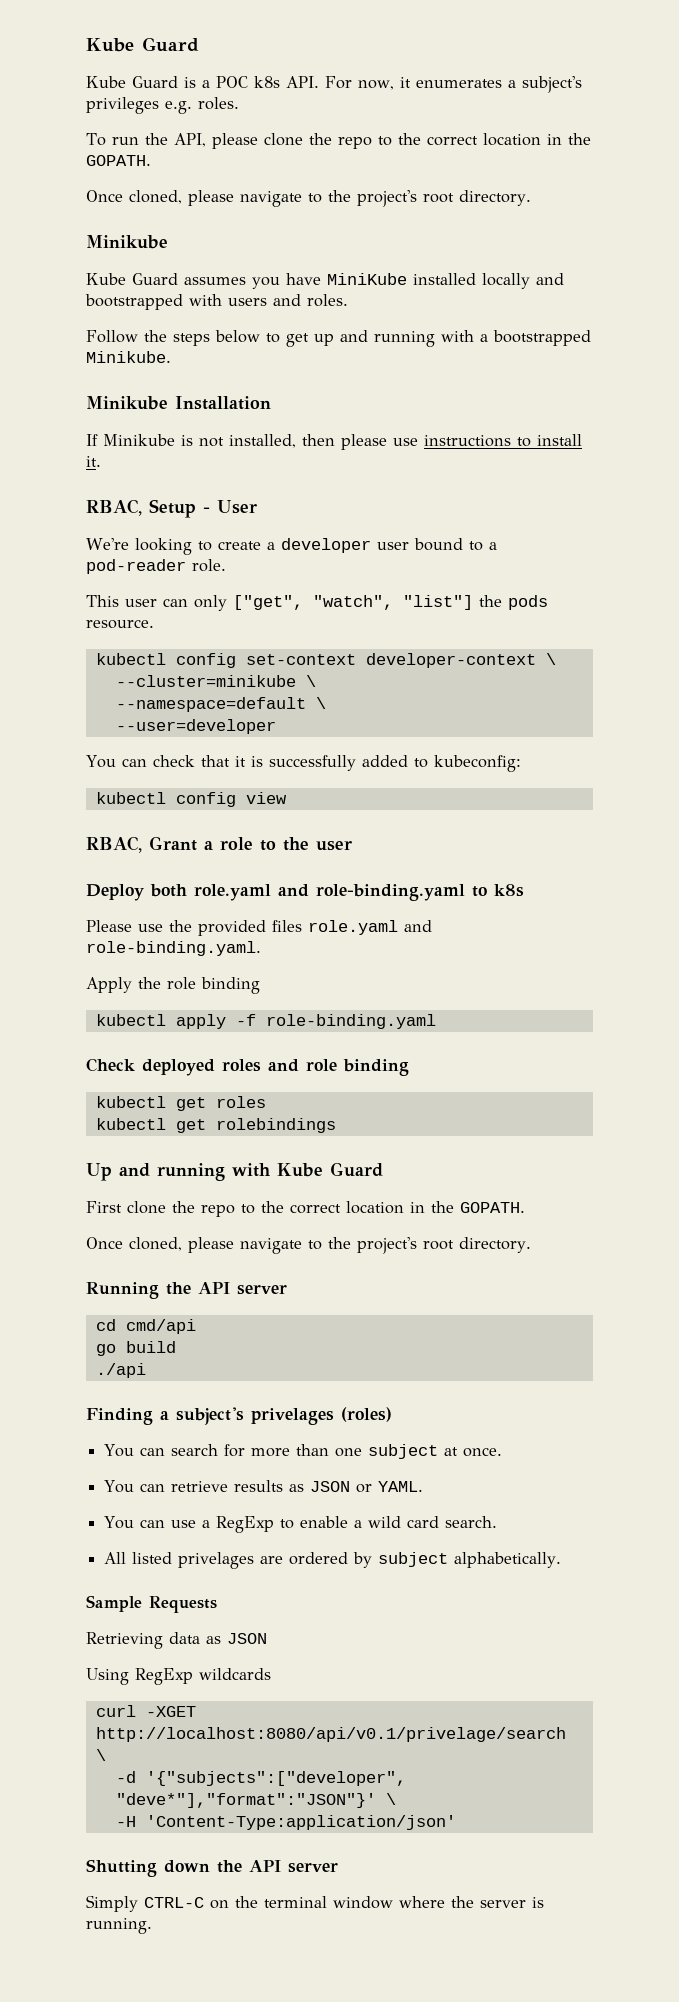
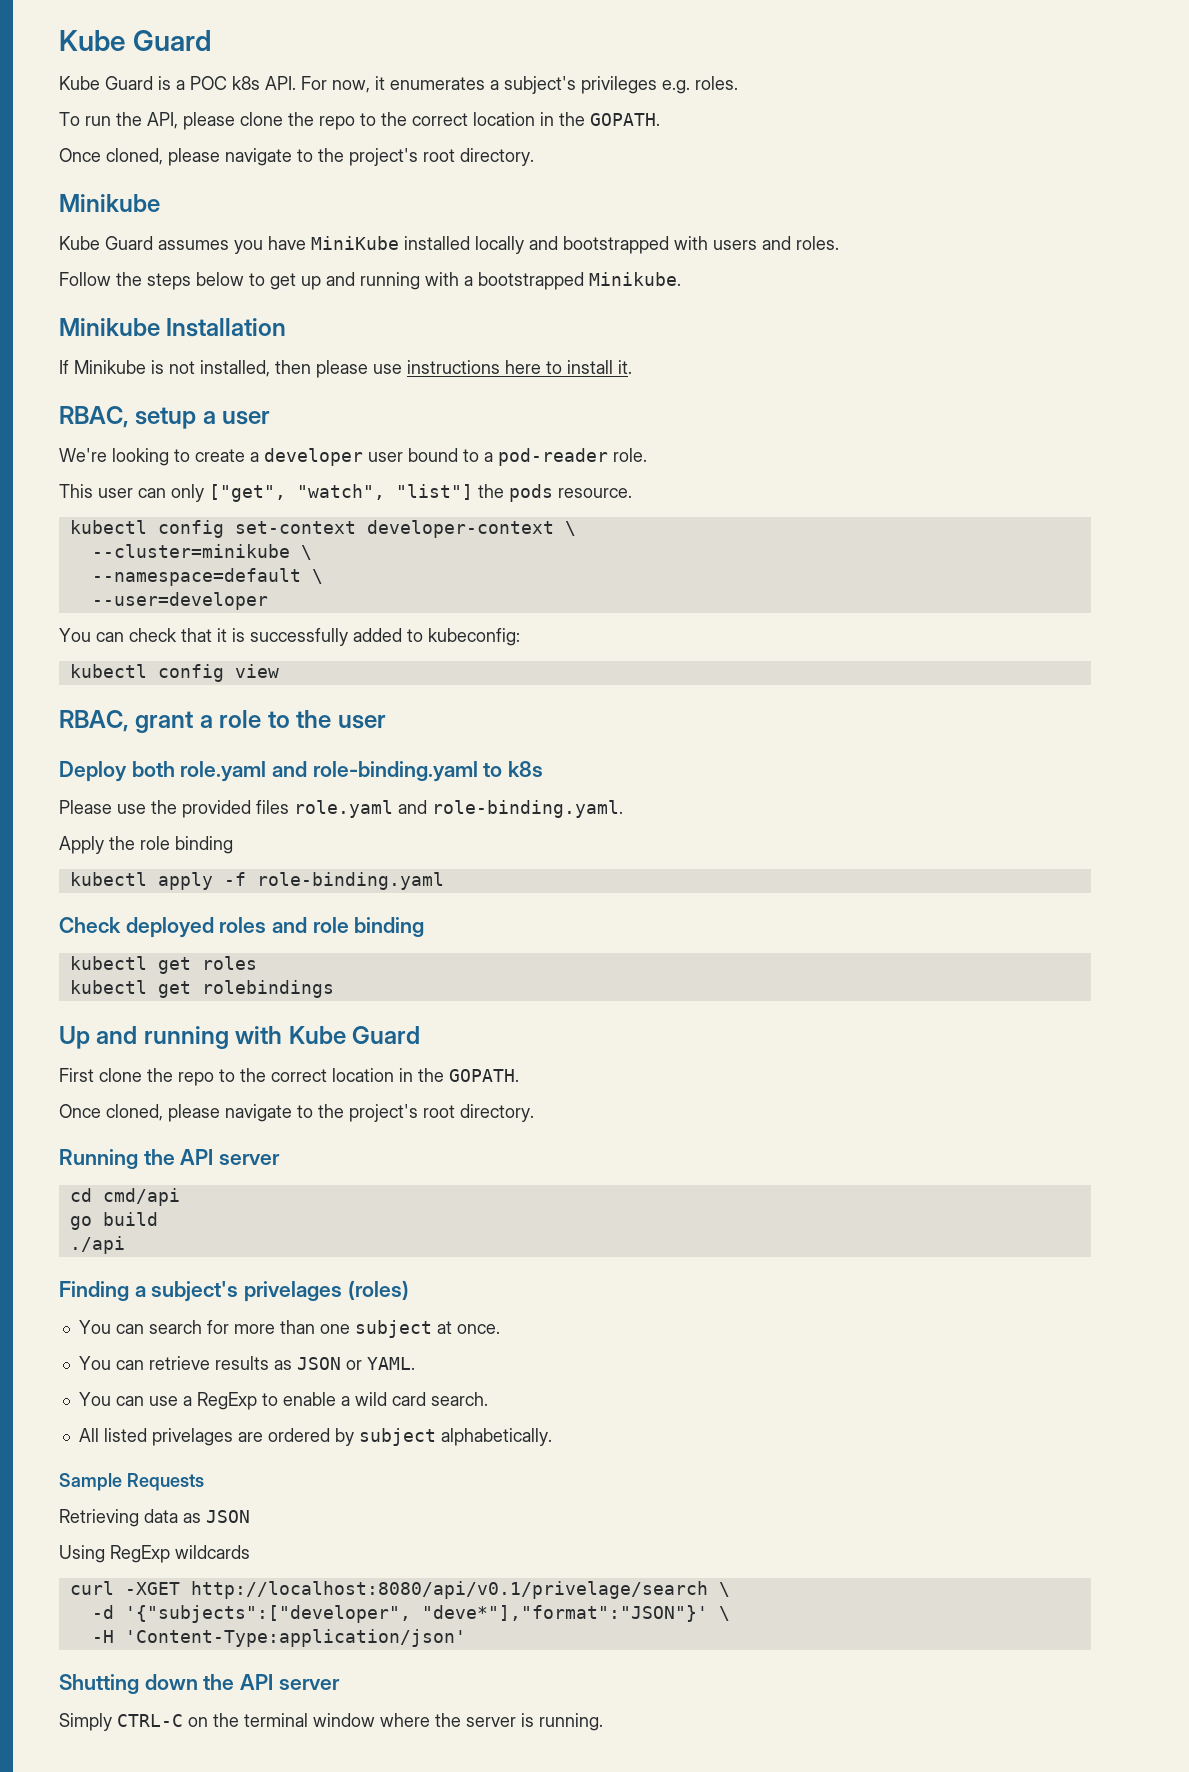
- If Minikube is not installed, then please use instructions to install it.
+ If Minikube is not installed, then please use instructions here to install it.
- RBAC, Setup - User
+ RBAC, setup a user
- RBAC, Grant a role to the user
+ RBAC, grant a role to the user

